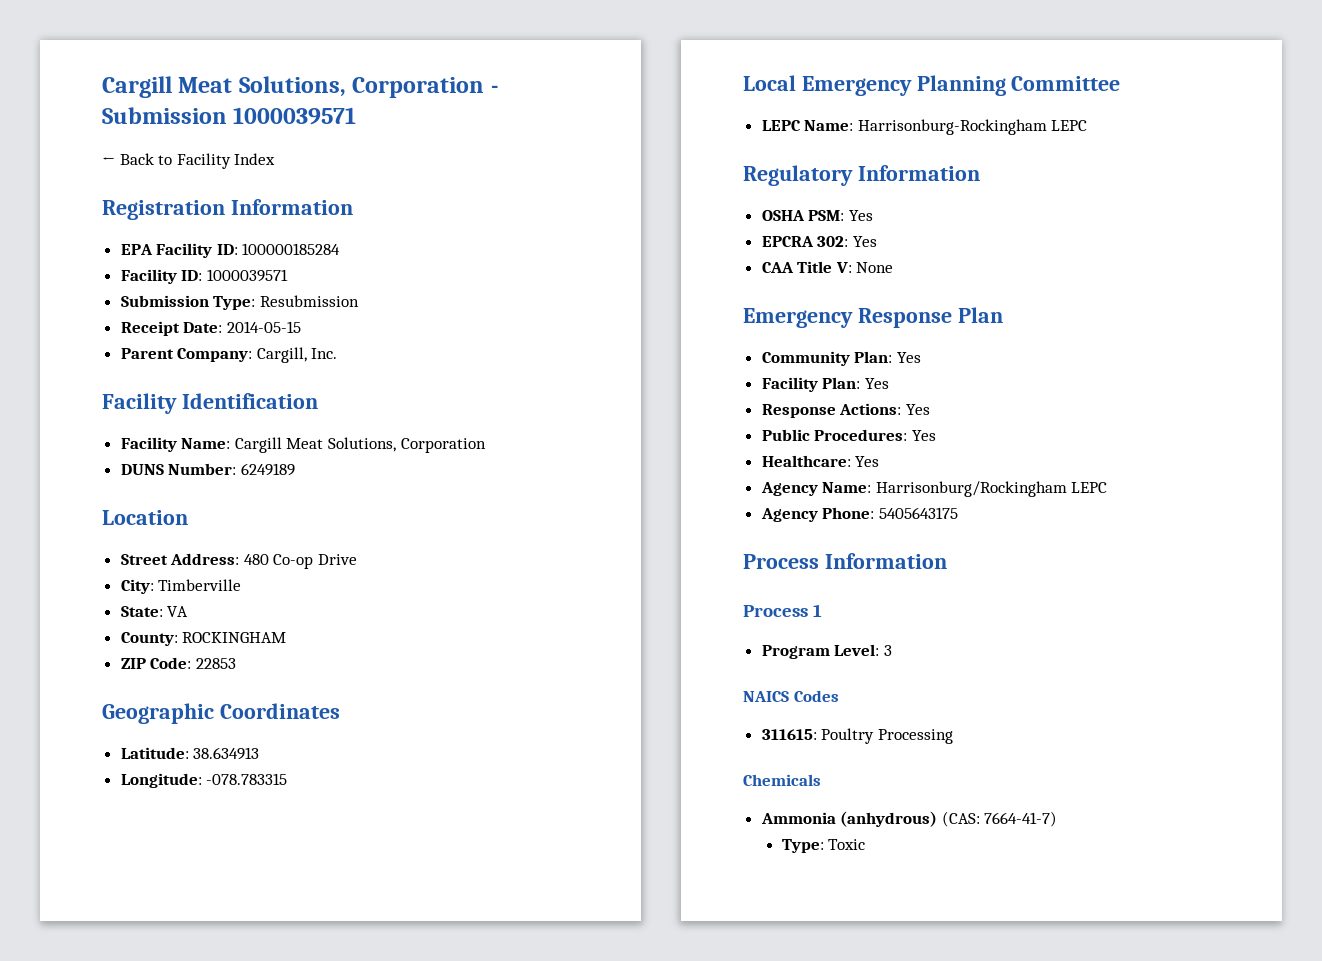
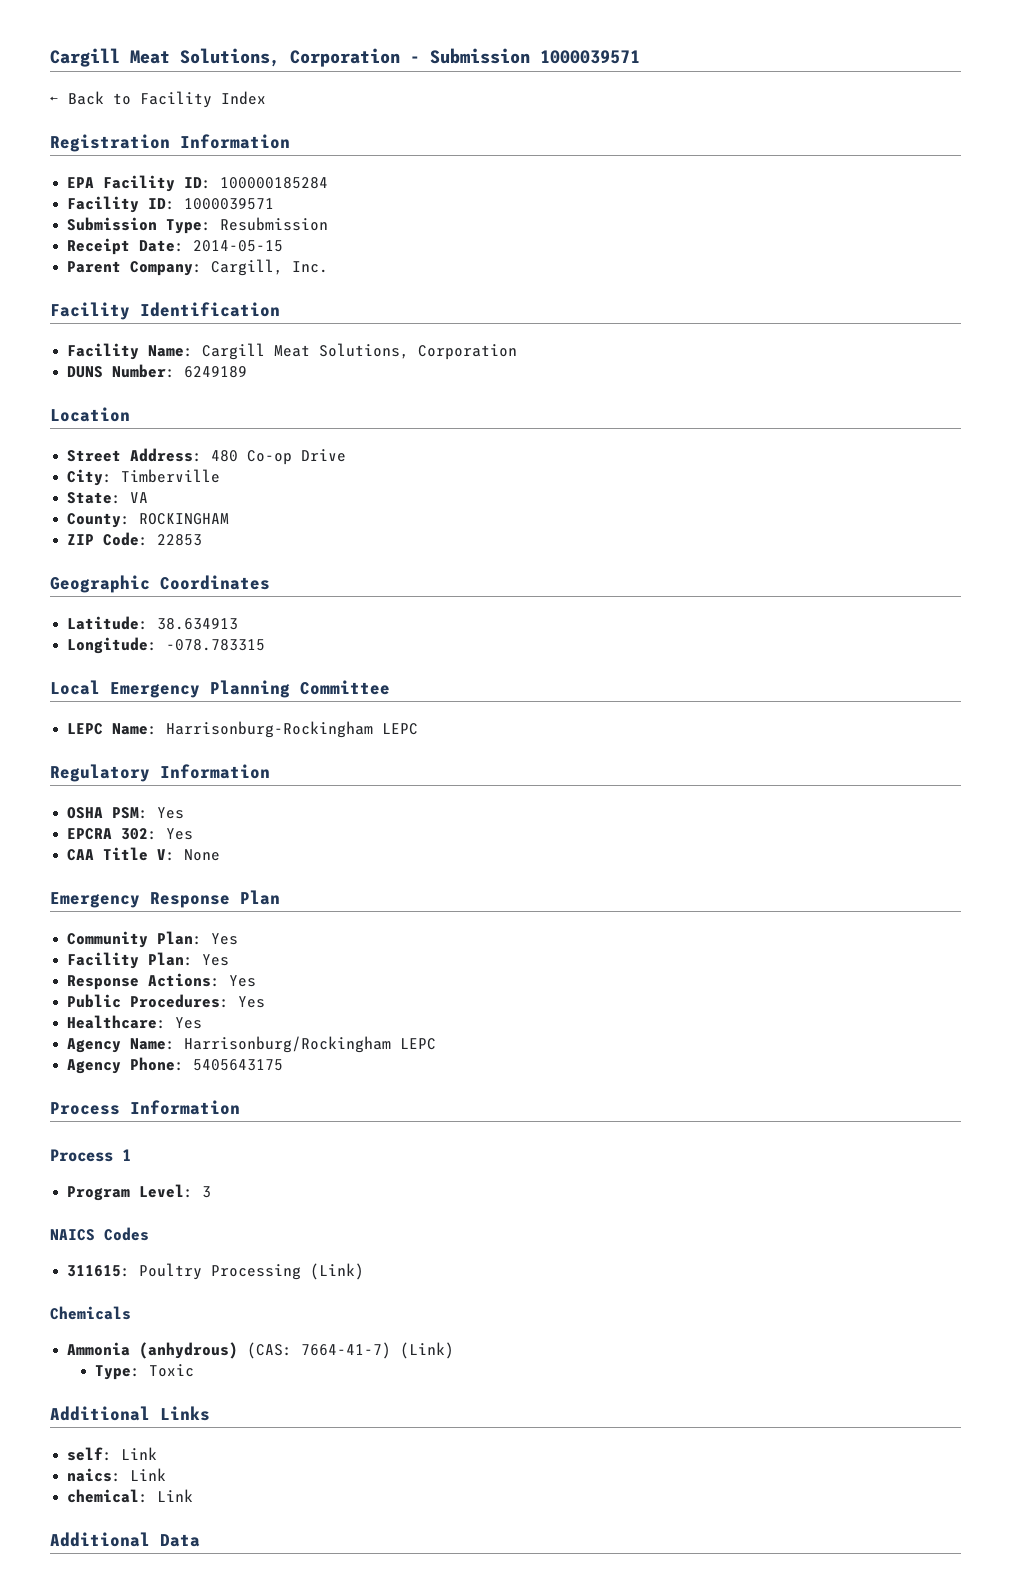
- 311615: Poultry Processing
+ 311615: Poultry Processing (Link)
- Ammonia (anhydrous) (CAS: 7664-41-7)
+ Ammonia (anhydrous) (CAS: 7664-41-7) (Link)
+ Additional Links
+ self: Link
+ naics: Link
+ chemical: Link
+ Additional Data

